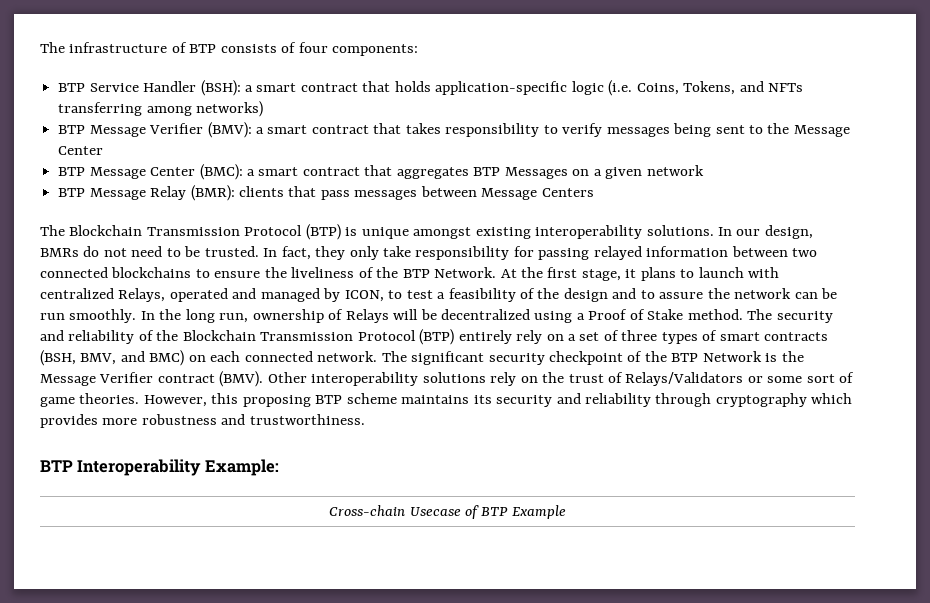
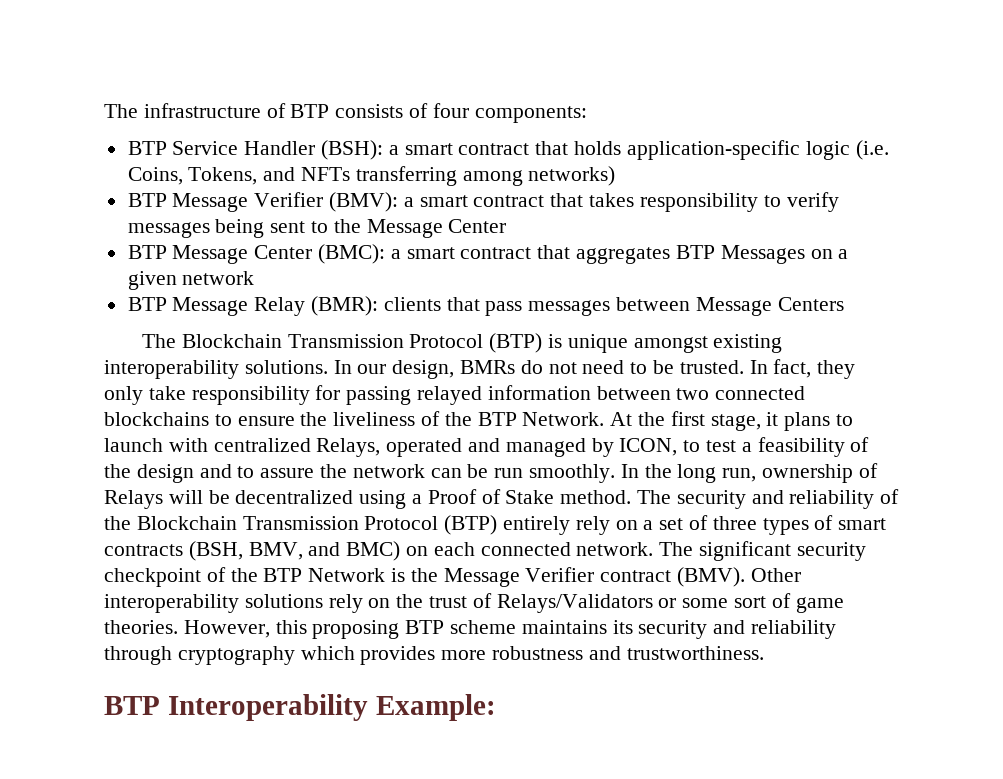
- Cross-chain Usecase of BTP Example

